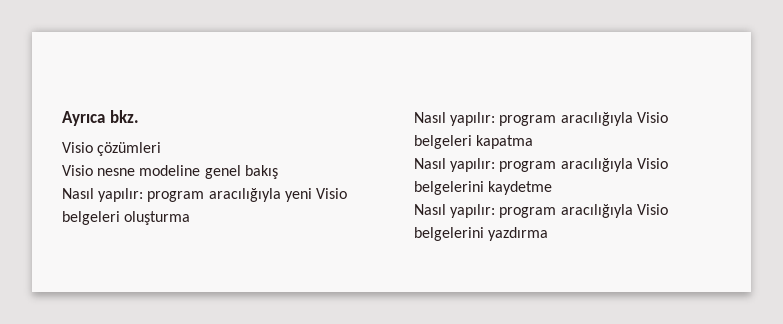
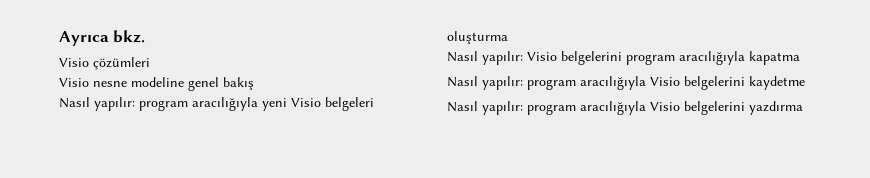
- Nasıl yapılır: program aracılığıyla Visio belgeleri kapatma
+ Nasıl yapılır: Visio belgelerini program aracılığıyla kapatma

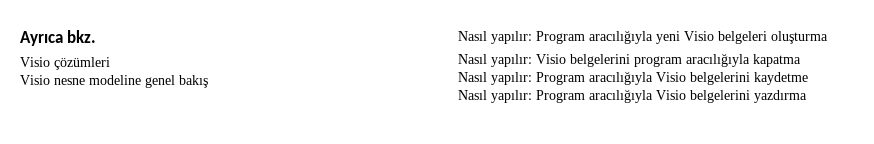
- Nasıl yapılır: program aracılığıyla yeni Visio belgeleri oluşturma
+ Nasıl yapılır: Program aracılığıyla yeni Visio belgeleri oluşturma
- Nasıl yapılır: program aracılığıyla Visio belgelerini kaydetme
+ Nasıl yapılır: Program aracılığıyla Visio belgelerini kaydetme
- Nasıl yapılır: program aracılığıyla Visio belgelerini yazdırma
+ Nasıl yapılır: Program aracılığıyla Visio belgelerini yazdırma

